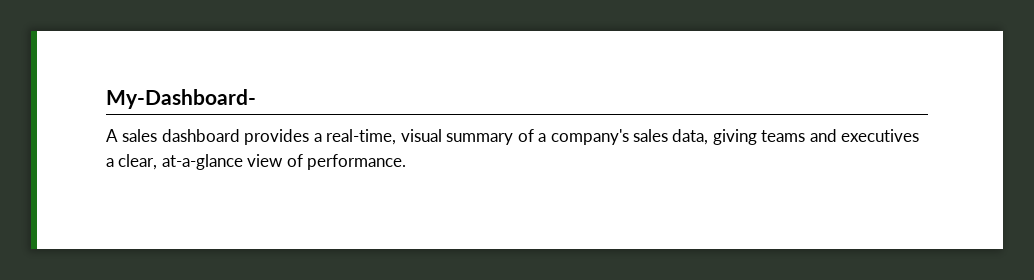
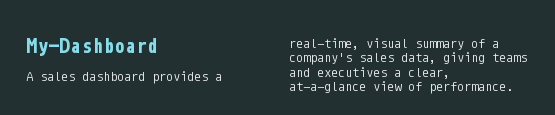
- My-Dashboard-
+ My-Dashboard

